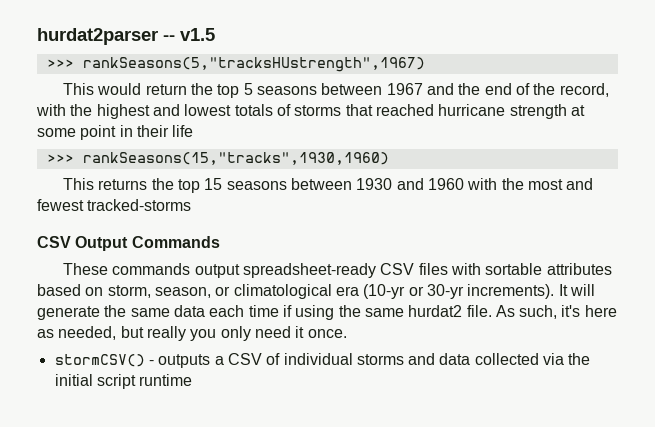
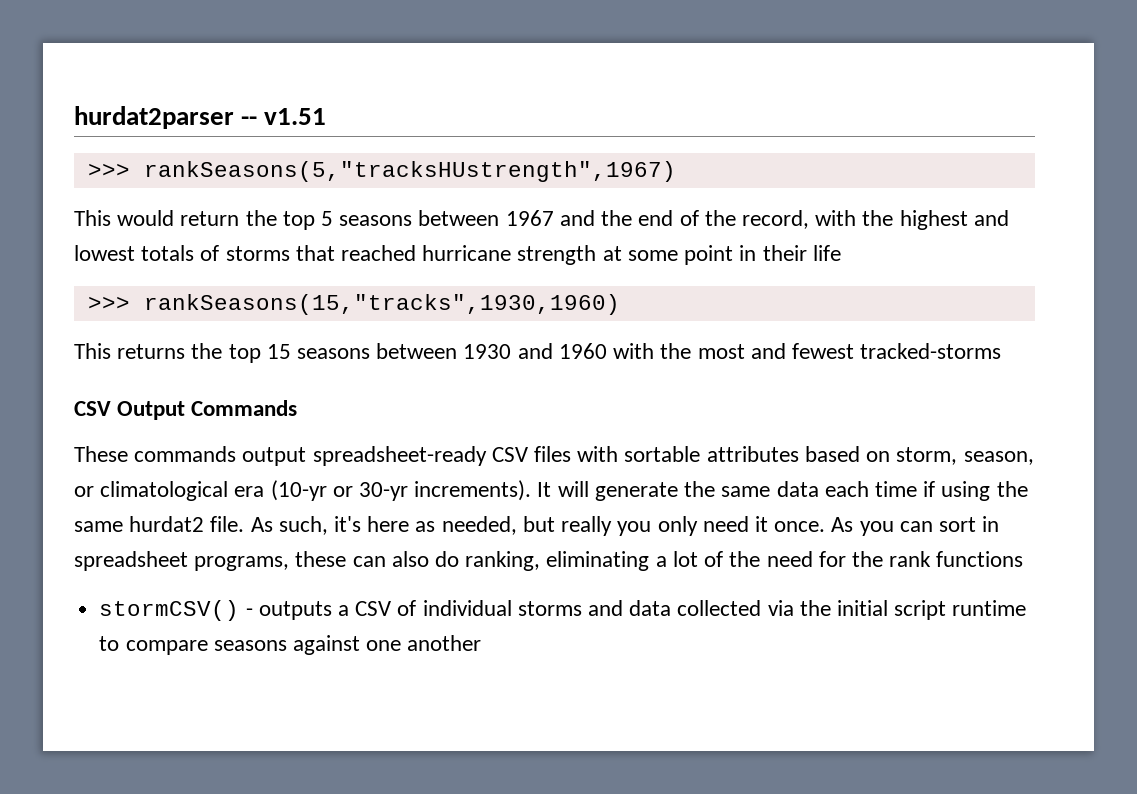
- hurdat2parser -- v1.5
+ hurdat2parser -- v1.51
+ As you can sort in spreadsheet programs, these can also do ranking, eliminating a lot of the need for the rank functions
- stormCSV() - outputs a CSV of individual storms and data collected via the initial script runtime
+ stormCSV() - outputs a CSV of individual storms and data collected via the initial script runtime to compare seasons against one another

